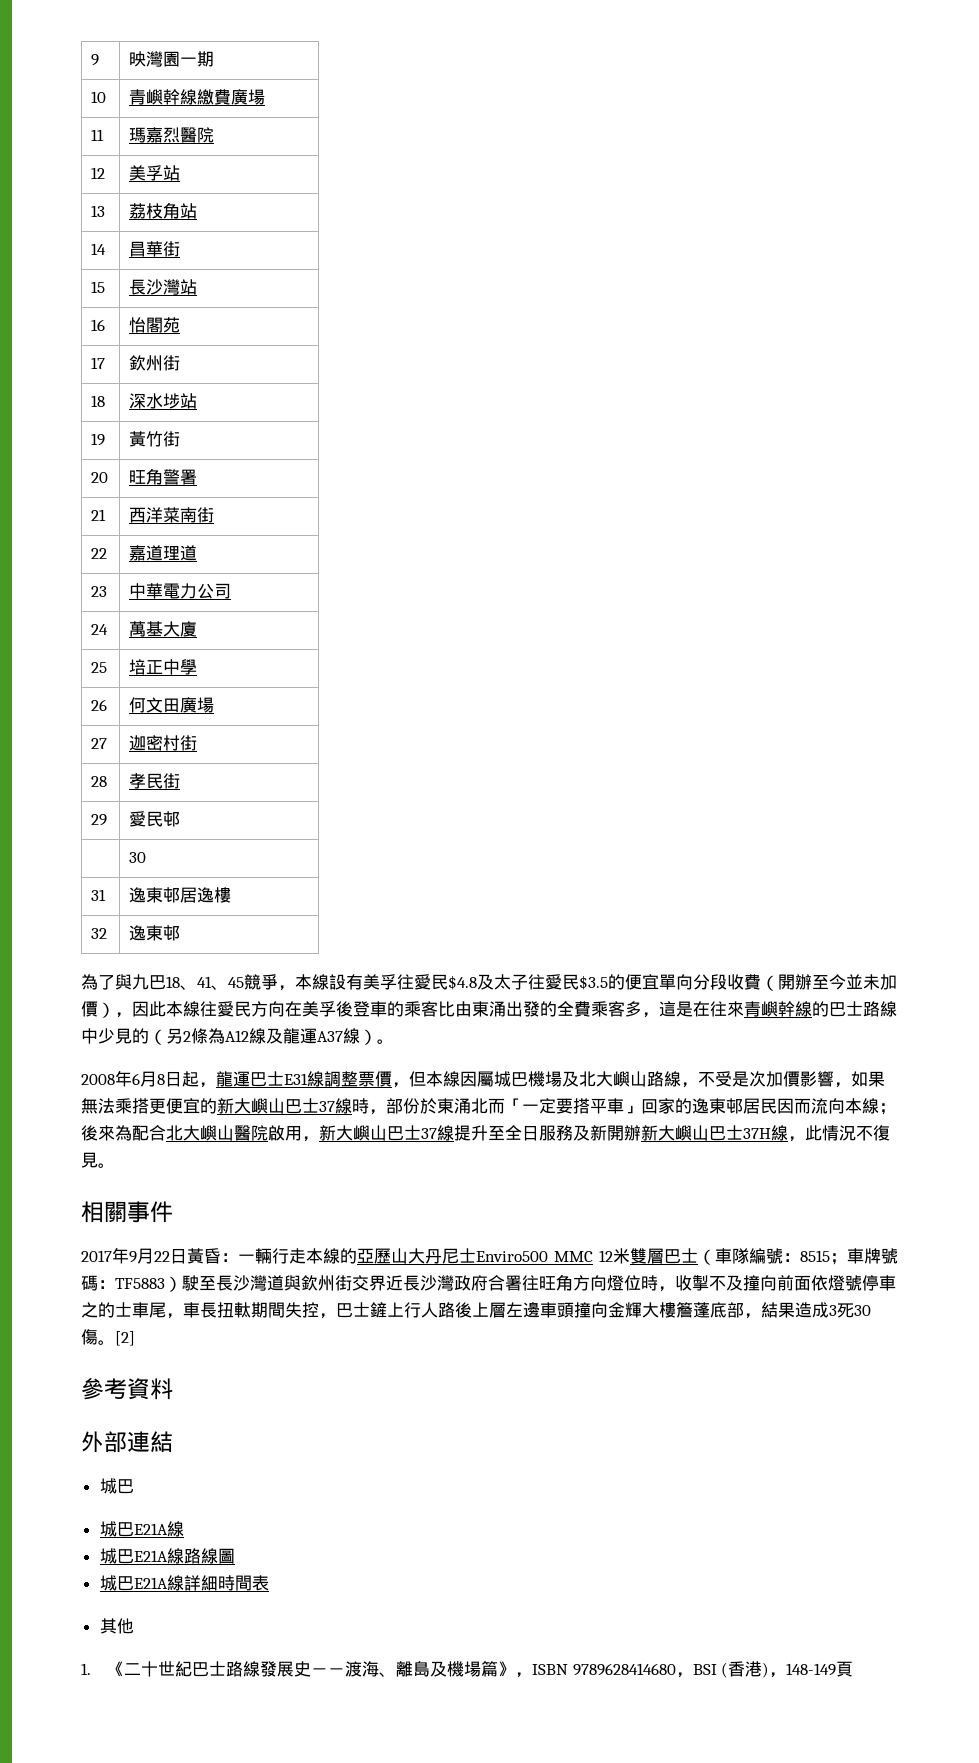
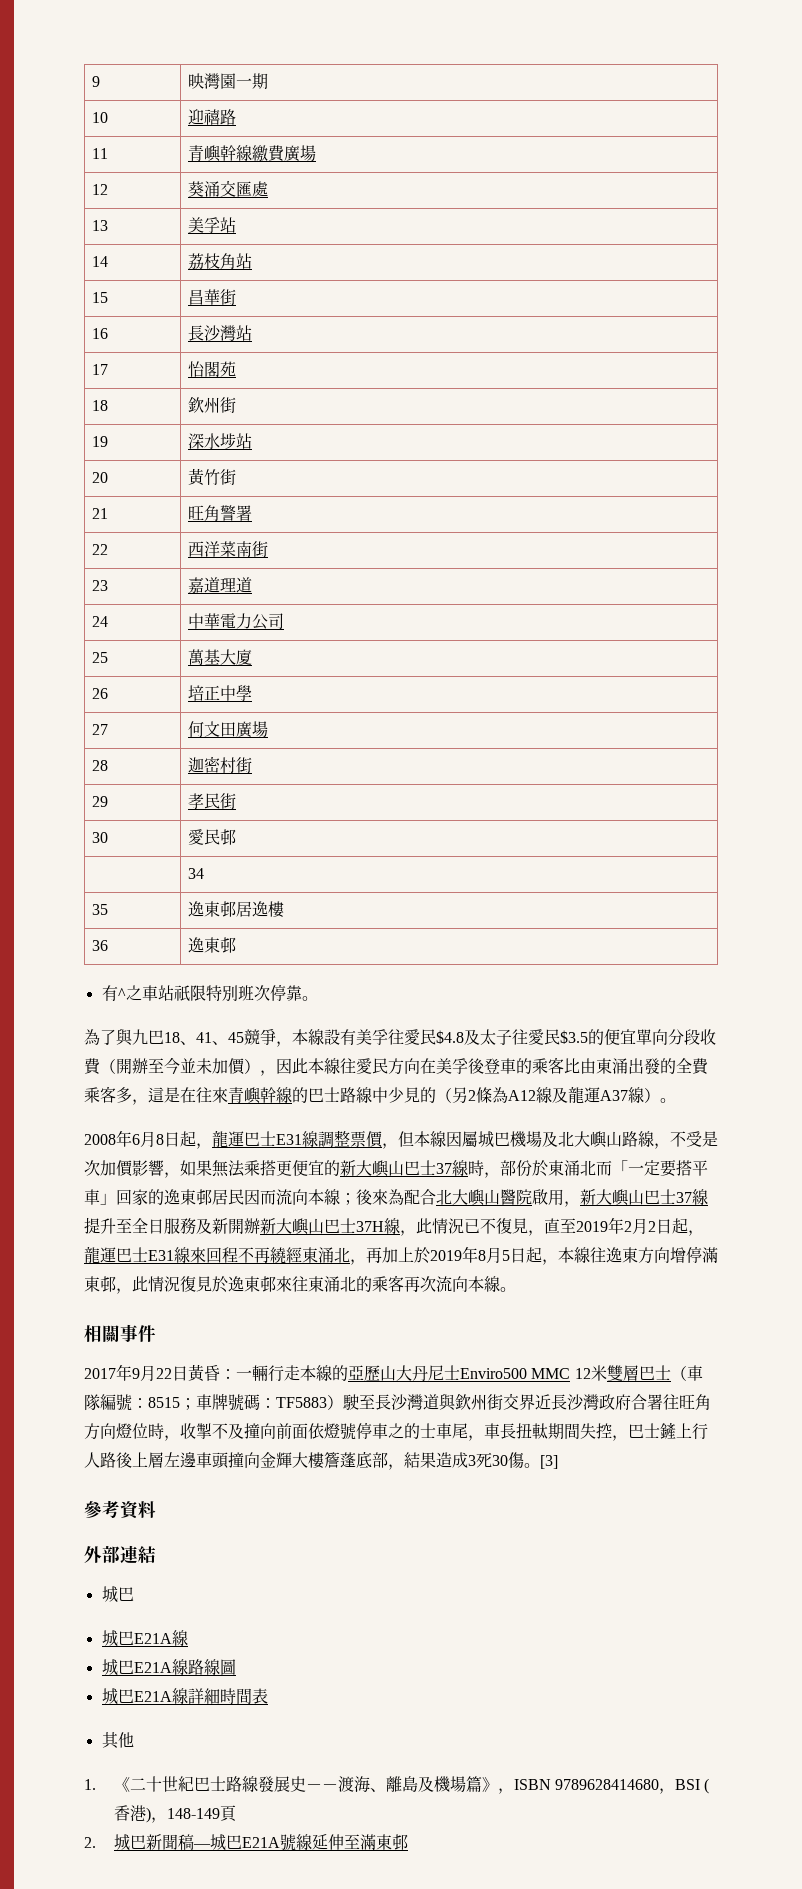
- 10 | 青嶼幹線繳費廣場
+ 10 | 迎禧路
+ 11 | 青嶼幹線繳費廣場
- 11 | 瑪嘉烈醫院
- 12 | 美孚站
+ 12 | 葵涌交匯處
+ 13 | 美孚站
- 13 | 荔枝角站
+ 14 | 荔枝角站
- 14 | 昌華街
+ 15 | 昌華街
- 15 | 長沙灣站
+ 16 | 長沙灣站
- 16 | 怡閣苑
+ 17 | 怡閣苑
- 17 | 欽州街
+ 18 | 欽州街
- 18 | 深水埗站
+ 19 | 深水埗站
- 19 | 黃竹街
+ 20 | 黃竹街
- 20 | 旺角警署
+ 21 | 旺角警署
- 21 | 西洋菜南街
+ 22 | 西洋菜南街
- 22 | 嘉道理道
+ 23 | 嘉道理道
- 23 | 中華電力公司
+ 24 | 中華電力公司
- 24 | 萬基大廈
+ 25 | 萬基大廈
- 25 | 培正中學
+ 26 | 培正中學
- 26 | 何文田廣場
+ 27 | 何文田廣場
- 27 | 迦密村街
+ 28 | 迦密村街
- 28 | 孝民街
+ 29 | 孝民街
- 29 | 愛民邨
+ 30 | 愛民邨
- | 30
- 31 | 逸東邨居逸樓
+ | 34
+ 35 | 逸東邨居逸樓
- 32 | 逸東邨
+ 36 | 逸東邨
+ 有^之車站祇限特別班次停靠。
- 後來為配合北大嶼山醫院啟用，新大嶼山巴士37線提升至全日服務及新開辦新大嶼山巴士37H線，此情況不復見。
+ 後來為配合北大嶼山醫院啟用，新大嶼山巴士37線提升至全日服務及新開辦新大嶼山巴士37H線，此情況已不復見，直至2019年2月2日起，龍運巴士E31線來回程不再繞經東涌北，再加上於2019年8月5日起，本線往逸東方向增停滿東邨，此情況復見於逸東邨來往東涌北的乘客再次流向本線。
- [2]
+ [3]
+ 2.城巴新聞稿—城巴E21A號線延伸至滿東邨

